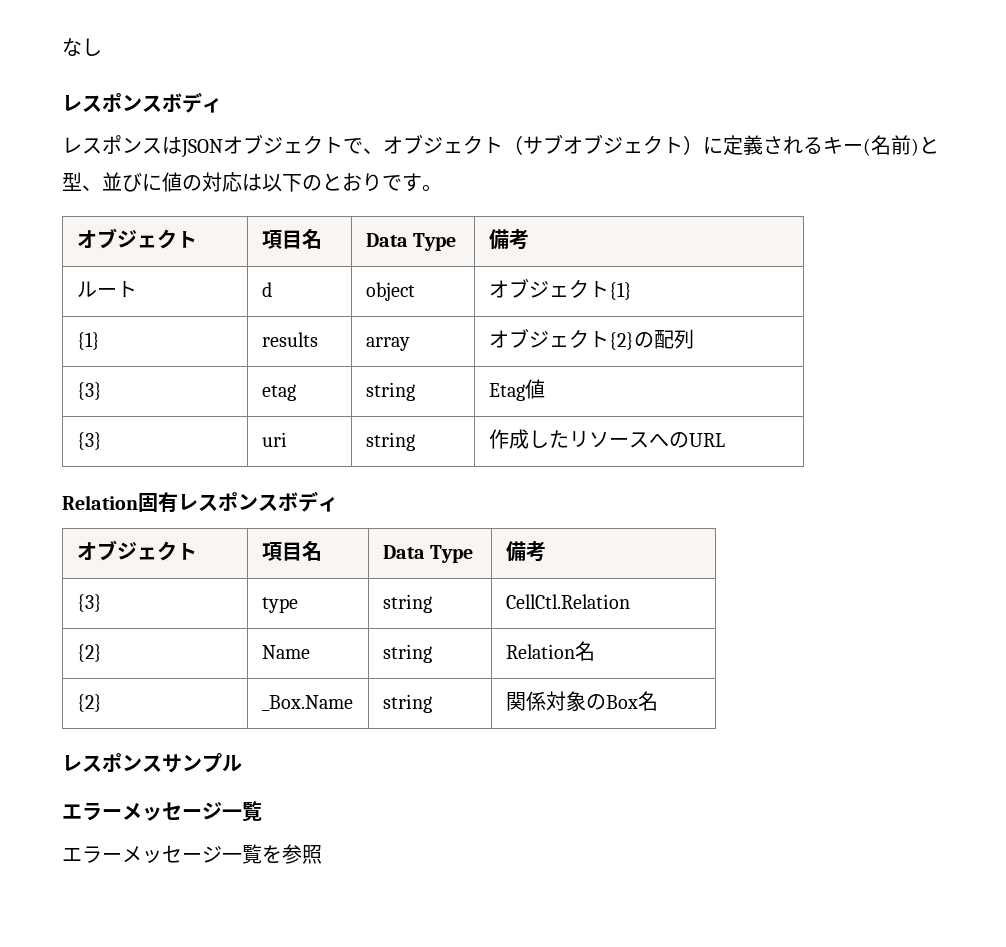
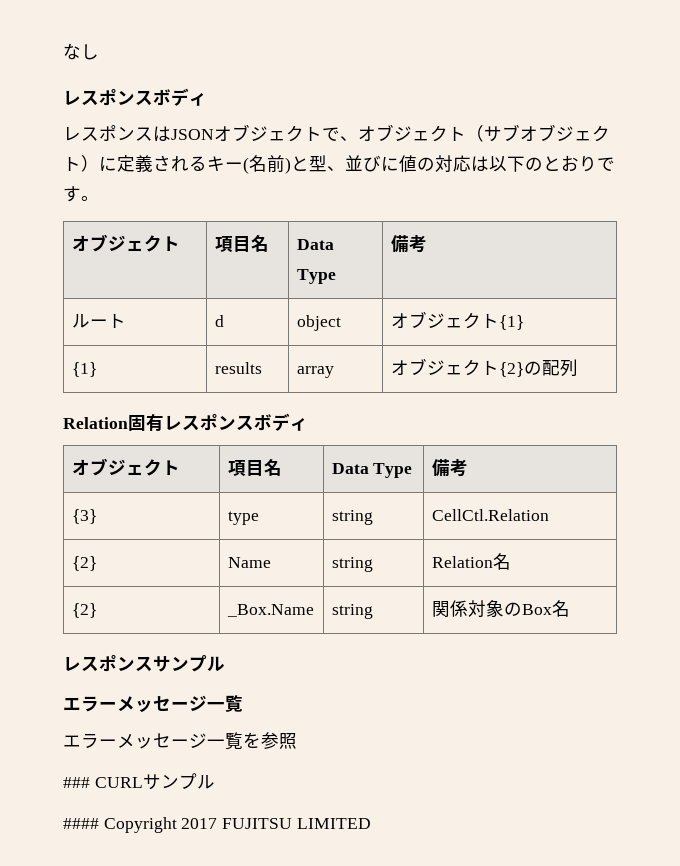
- {3} | etag | string | Etag値
- {3} | uri | string | 作成したリソースへのURL
+ ### CURLサンプル
+ #### Copyright 2017 FUJITSU LIMITED

